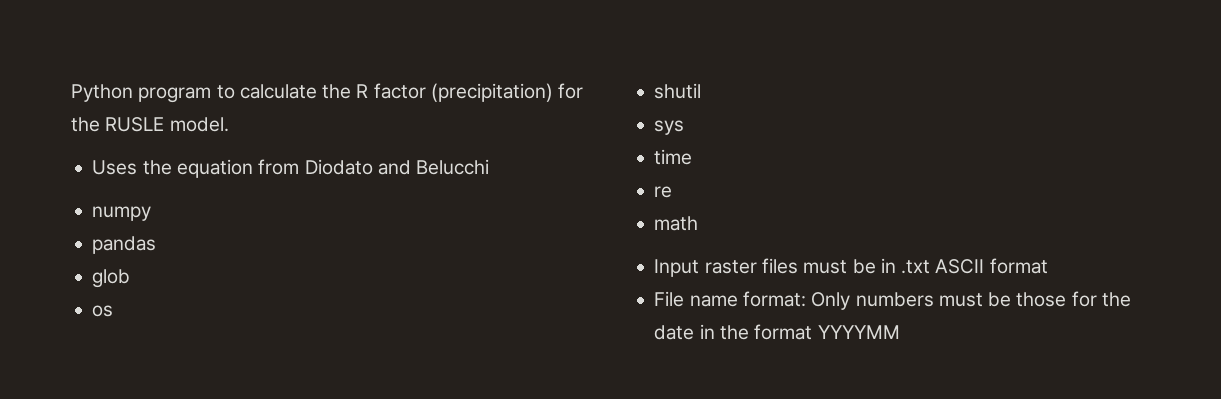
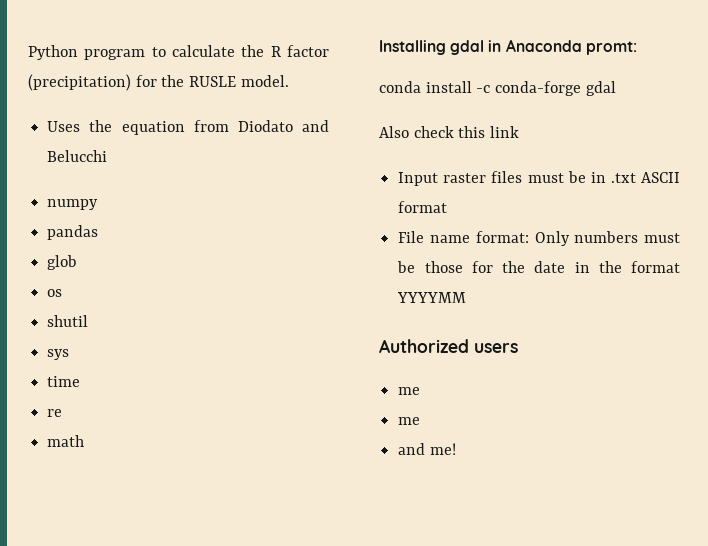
+ Installing gdal in Anaconda promt:
+ conda install -c conda-forge gdal
+ Also check this link
+ Authorized users
+ me
+ me
+ and me!

